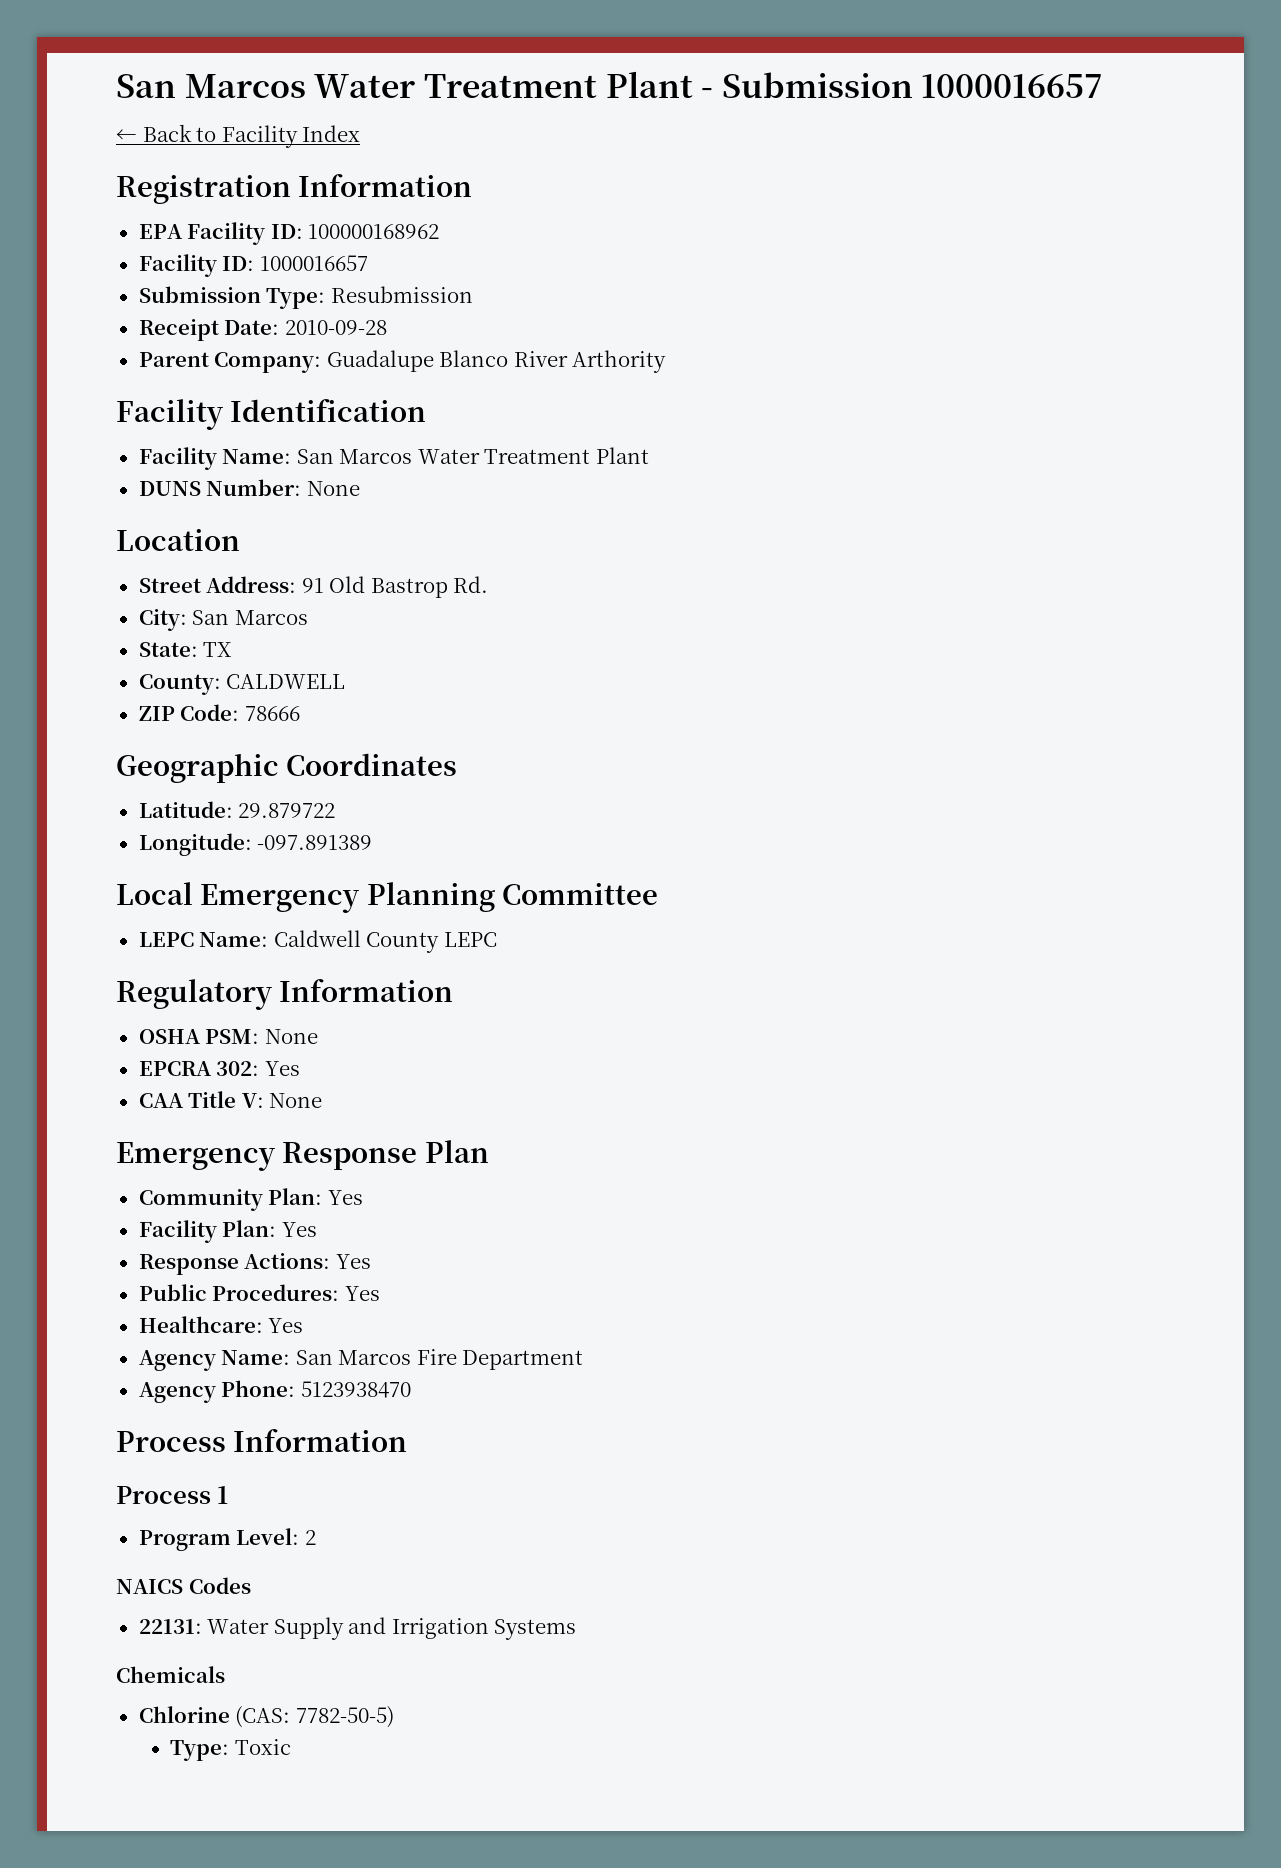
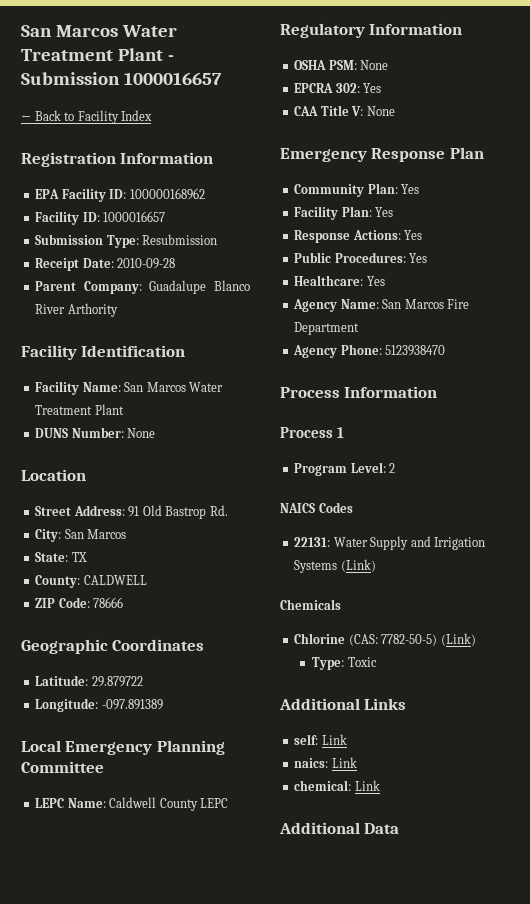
- 22131: Water Supply and Irrigation Systems
+ 22131: Water Supply and Irrigation Systems (Link)
- Chlorine (CAS: 7782-50-5)
+ Chlorine (CAS: 7782-50-5) (Link)
+ Additional Links
+ self: Link
+ naics: Link
+ chemical: Link
+ Additional Data

